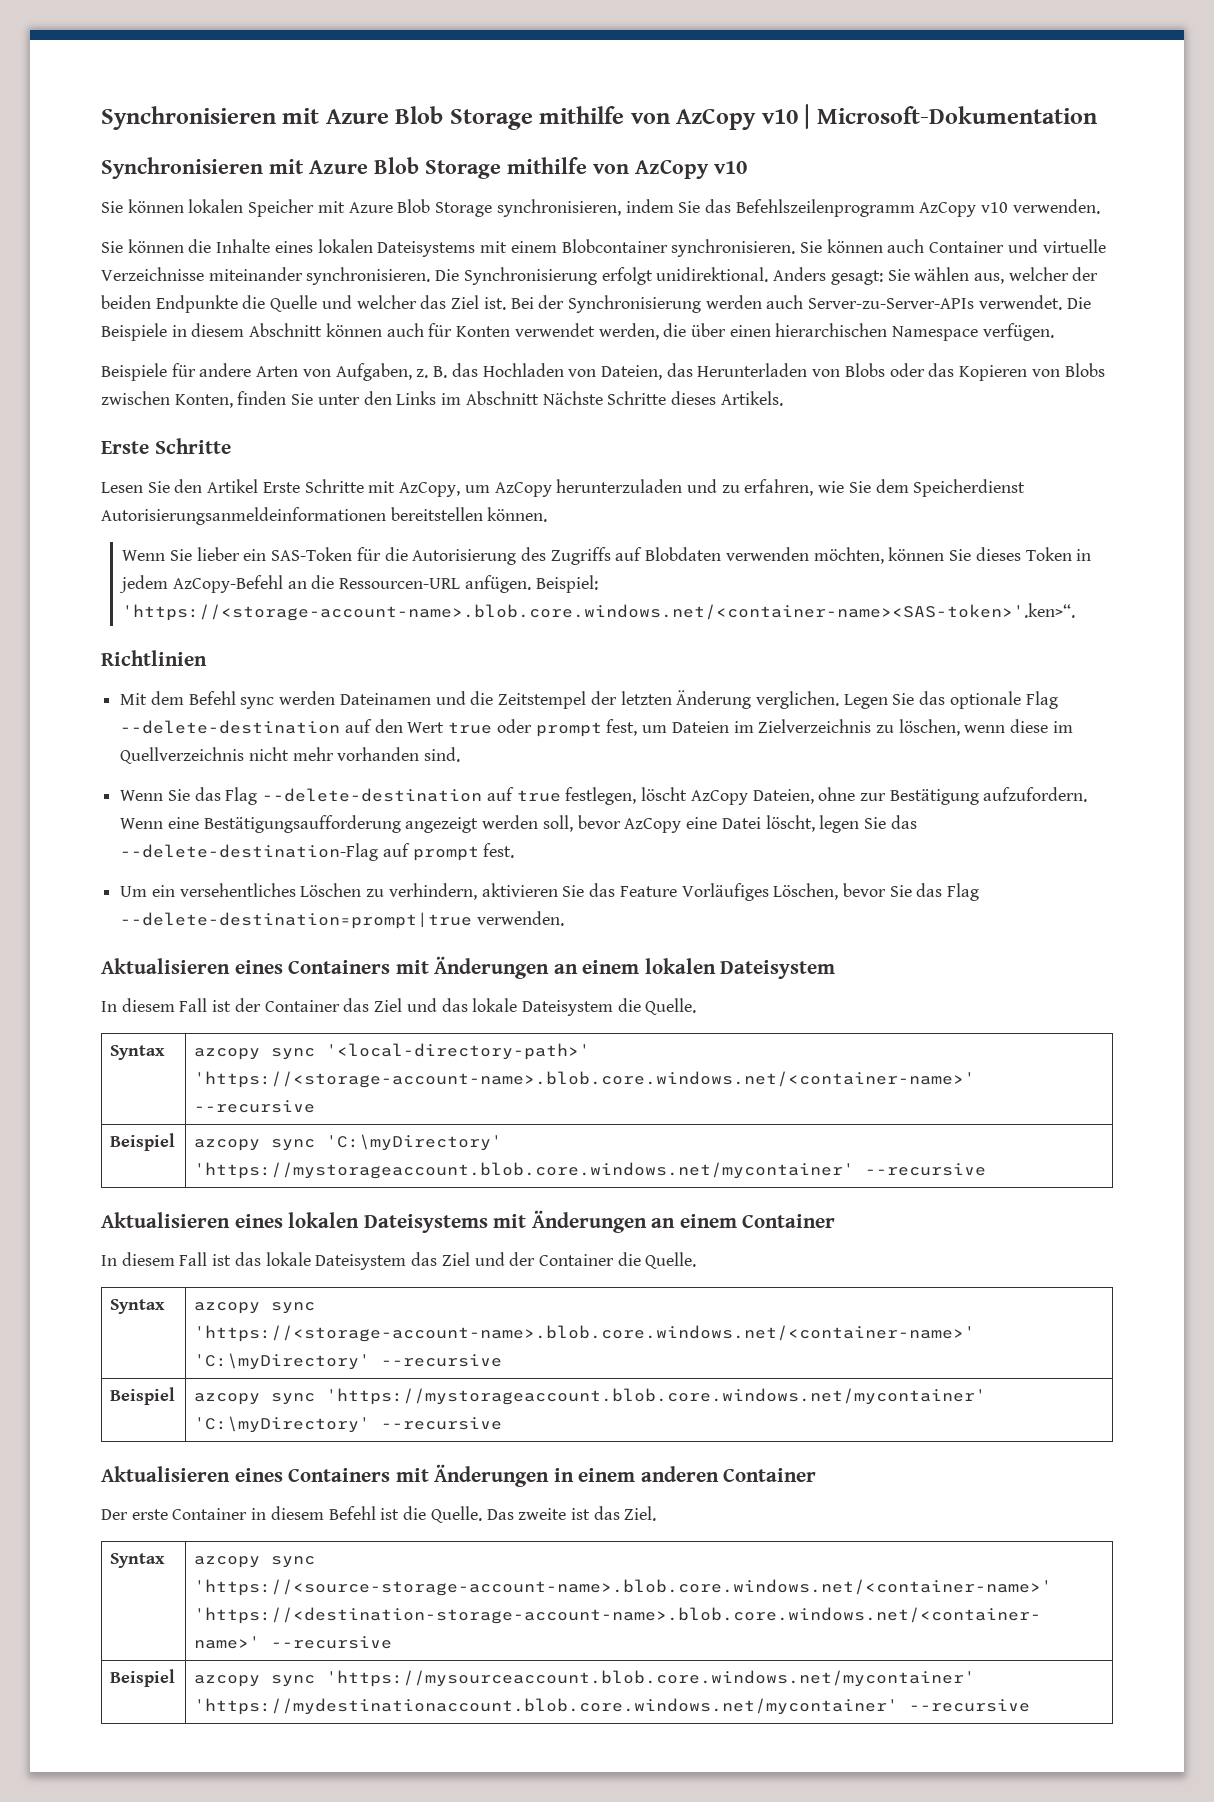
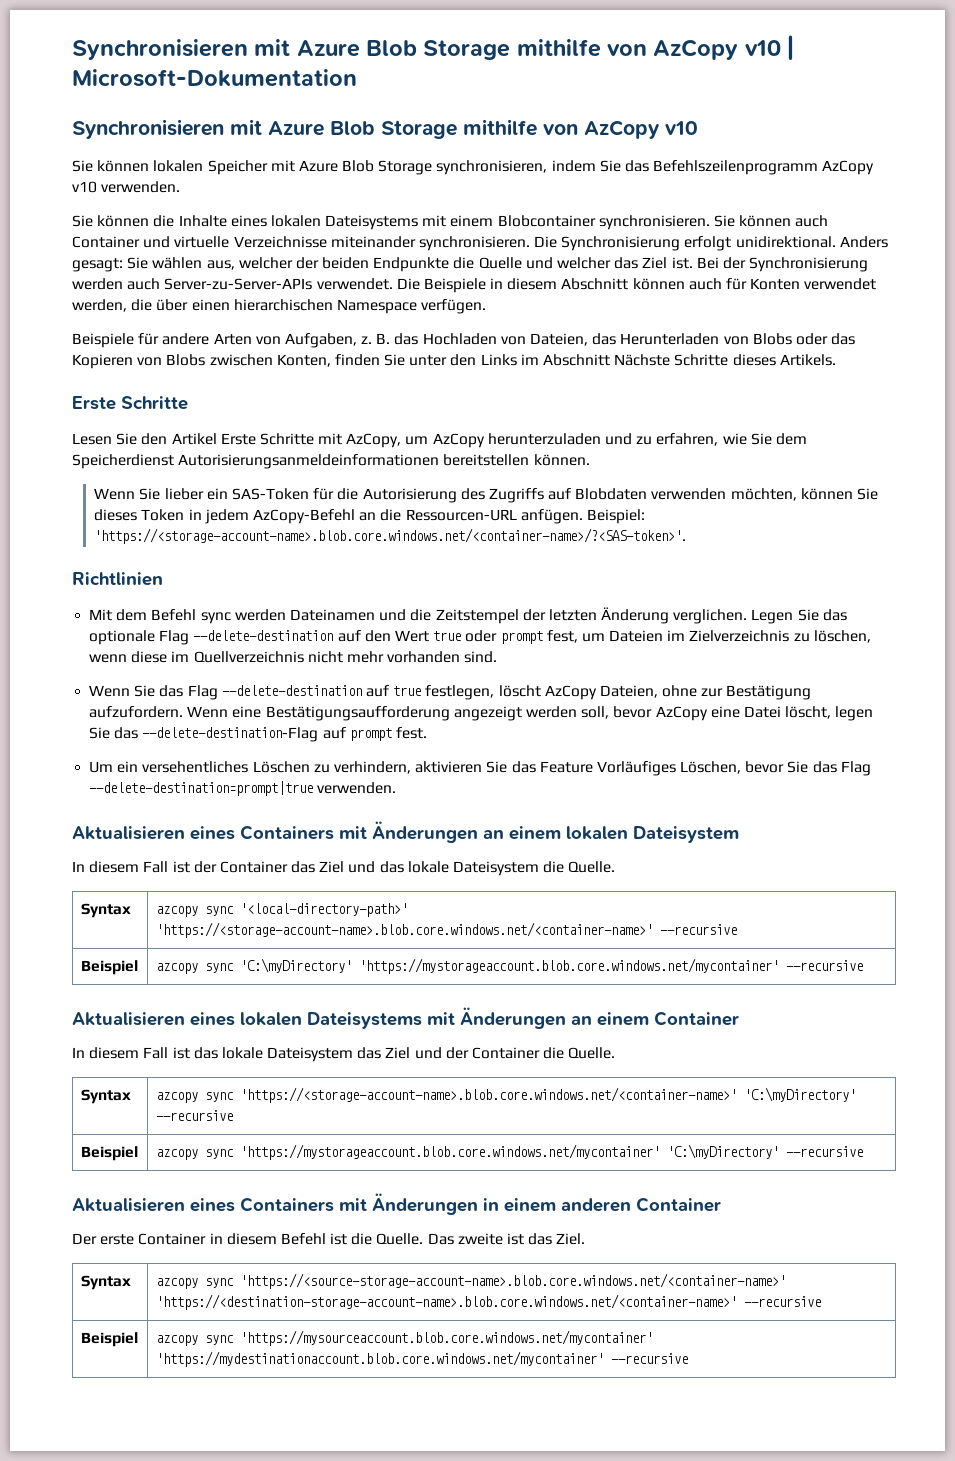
- Beispiel: 'https://<storage-account-name>.blob.core.windows.net/<container-name><SAS-token>'.ken>“.
+ Beispiel: 'https://<storage-account-name>.blob.core.windows.net/<container-name>/?<SAS-token>'.

